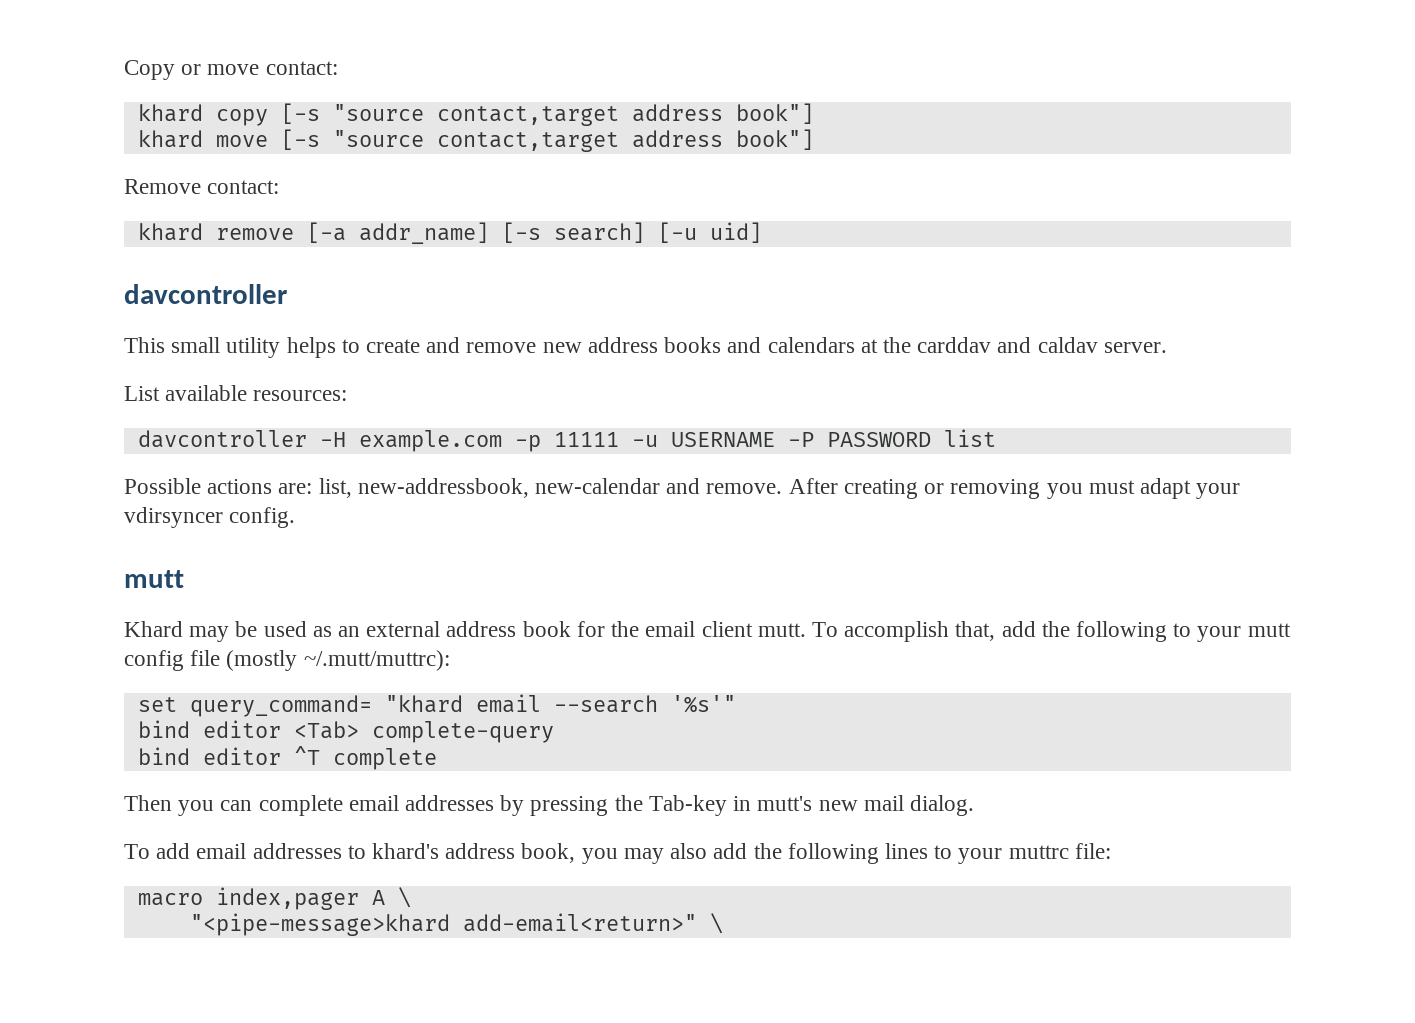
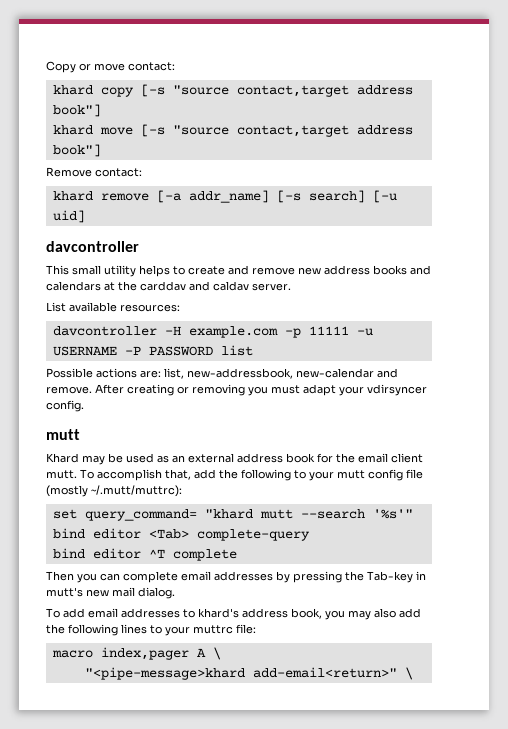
- set query_command= "khard email --search '%s'"
+ set query_command= "khard mutt --search '%s'"

